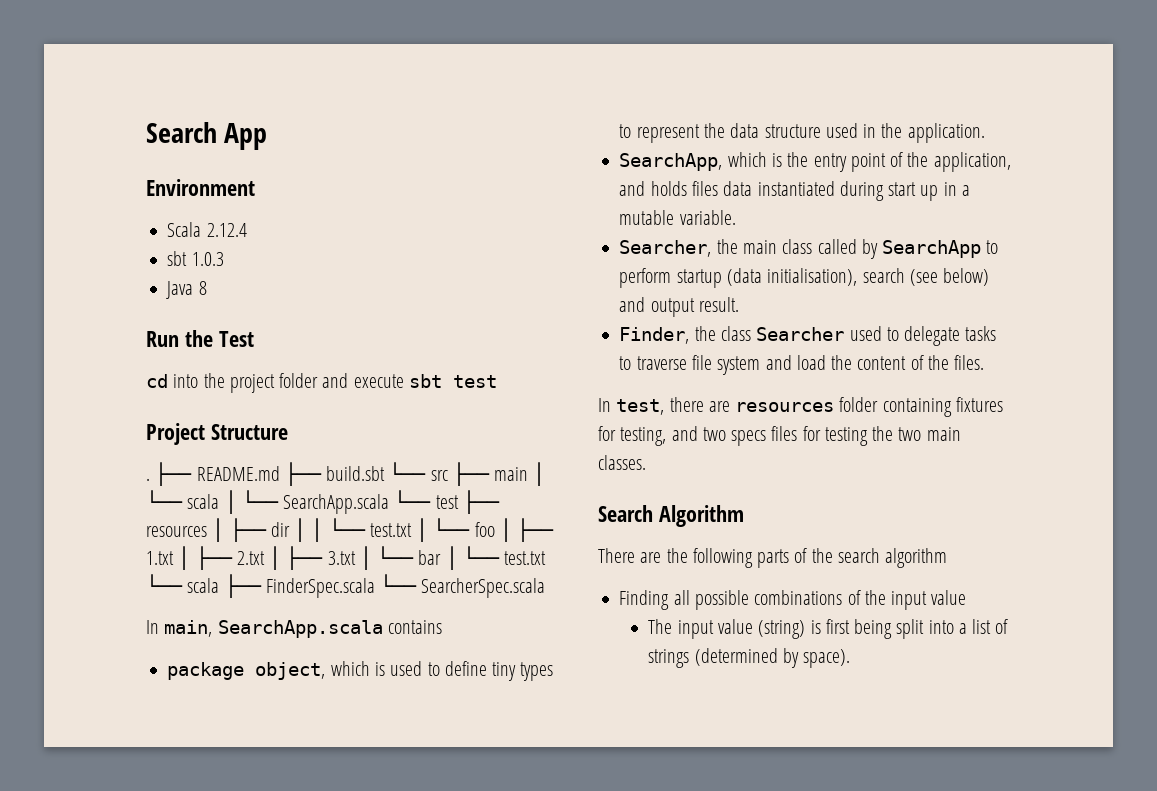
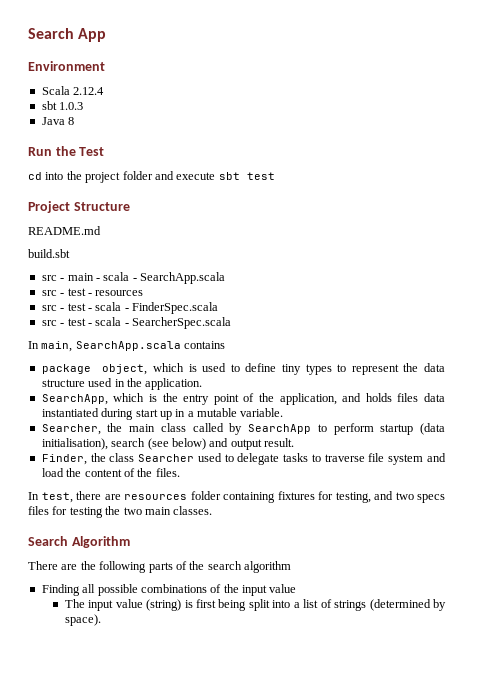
- . ├── README.md ├── build.sbt └── src ├── main │ └── scala │ └── SearchApp.scala └── test ├── resources │ ├── dir │ │ └── test.txt │ └── foo │ ├── 1.txt │ ├── 2.txt │ ├── 3.txt │ └── bar │ └── test.txt └── scala ├── FinderSpec.scala └── SearcherSpec.scala
+ README.md
+ build.sbt
+ src - main - scala - SearchApp.scala
+ src - test - resources
+ src - test - scala - FinderSpec.scala
+ src - test - scala - SearcherSpec.scala

